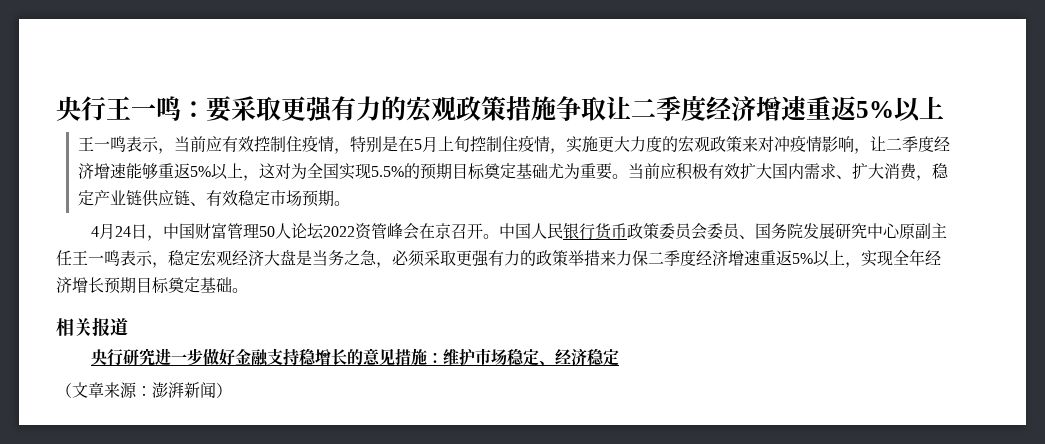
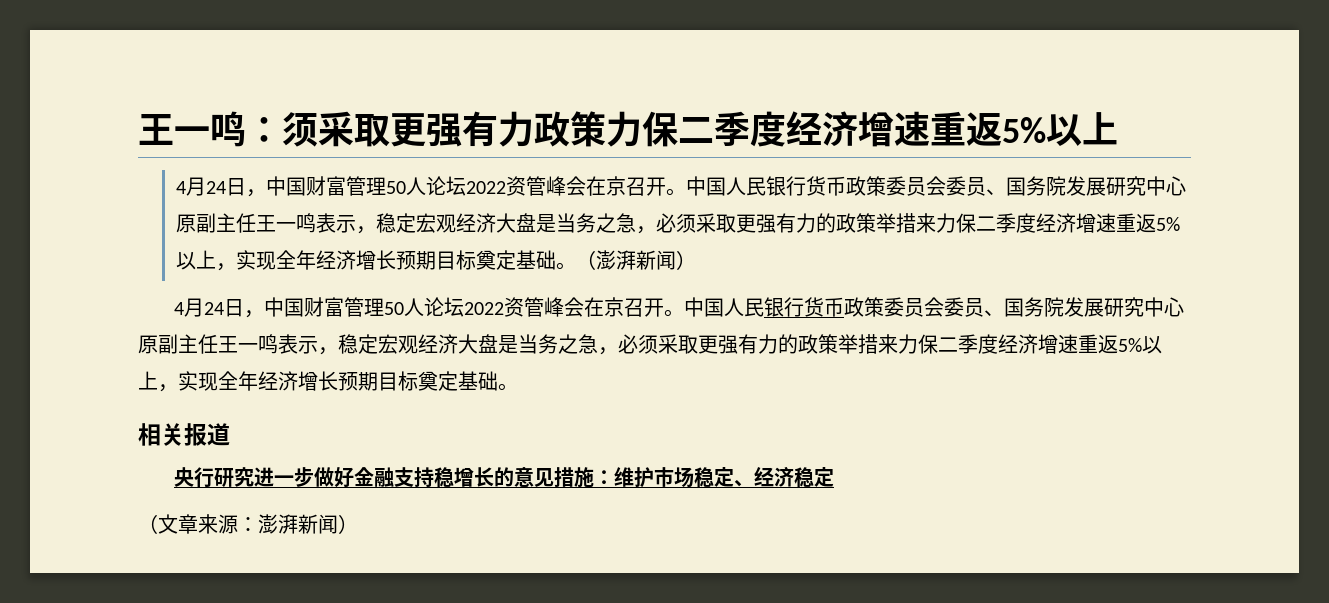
- 央行王一鸣：要采取更强有力的宏观政策措施争取让二季度经济增速重返5%以上
+ 王一鸣：须采取更强有力政策力保二季度经济增速重返5%以上
- 王一鸣表示，当前应有效控制住疫情，特别是在5月上旬控制住疫情，实施更大力度的宏观政策来对冲疫情影响，让二季度经济增速能够重返5%以上，这对为全国实现5.5%的预期目标奠定基础尤为重要。当前应积极有效扩大国内需求、扩大消费，稳定产业链供应链、有效稳定市场预期。
+ 4月24日，中国财富管理50人论坛2022资管峰会在京召开。中国人民银行货币政策委员会委员、国务院发展研究中心原副主任王一鸣表示，稳定宏观经济大盘是当务之急，必须采取更强有力的政策举措来力保二季度经济增速重返5%以上，实现全年经济增长预期目标奠定基础。（澎湃新闻）

